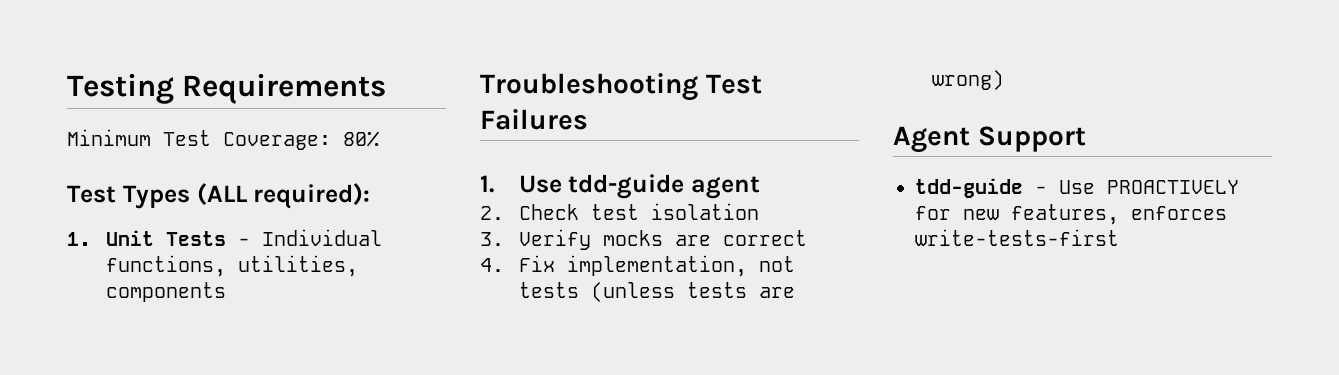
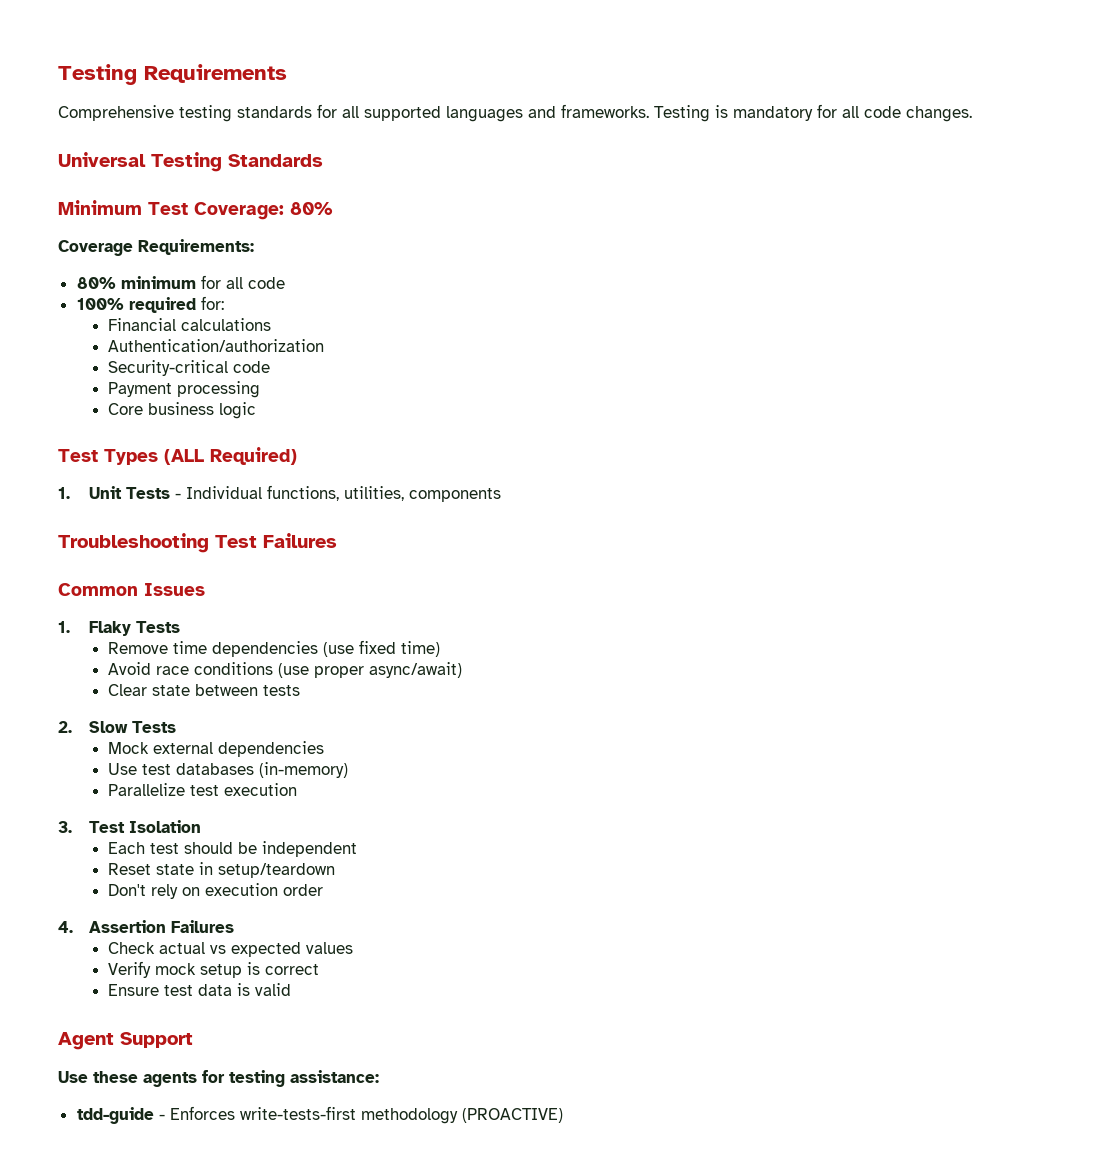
+ Comprehensive testing standards for all supported languages and frameworks. Testing is mandatory for all code changes.
+ Universal Testing Standards
  Minimum Test Coverage: 80%
+ Coverage Requirements:
+ 80% minimum for all code
+ 100% required for:
+ Financial calculations
+ Authentication/authorization
+ Security-critical code
+ Payment processing
+ Core business logic
- Test Types (ALL required):
+ Test Types (ALL Required)
- 1. Use tdd-guide agent
- 2. Check test isolation
- 3. Verify mocks are correct
- 4. Fix implementation, not tests (unless tests are wrong)
+ Common Issues
+ 1. Flaky Tests
+ Remove time dependencies (use fixed time)
+ Avoid race conditions (use proper async/await)
+ Clear state between tests
+ 2. Slow Tests
+ Mock external dependencies
+ Use test databases (in-memory)
+ Parallelize test execution
+ 3. Test Isolation
+ Each test should be independent
+ Reset state in setup/teardown
+ Don't rely on execution order
+ 4. Assertion Failures
+ Check actual vs expected values
+ Verify mock setup is correct
+ Ensure test data is valid
  Agent Support
- tdd-guide - Use PROACTIVELY for new features, enforces write-tests-first
+ Use these agents for testing assistance:
+ tdd-guide - Enforces write-tests-first methodology (PROACTIVE)

